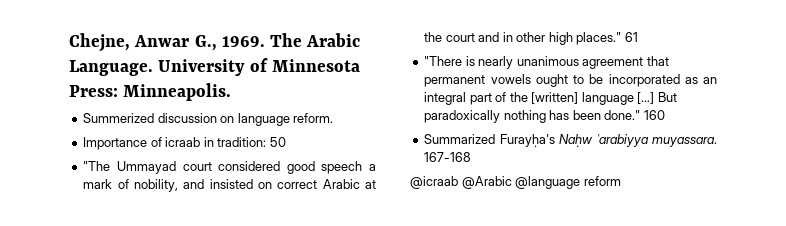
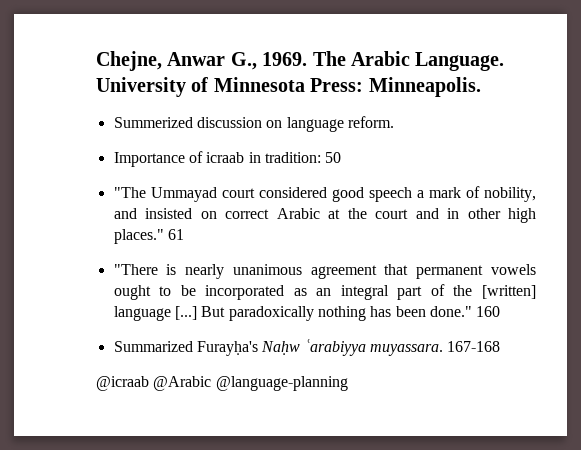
- @icraab @Arabic @language reform
+ @icraab @Arabic @language-planning

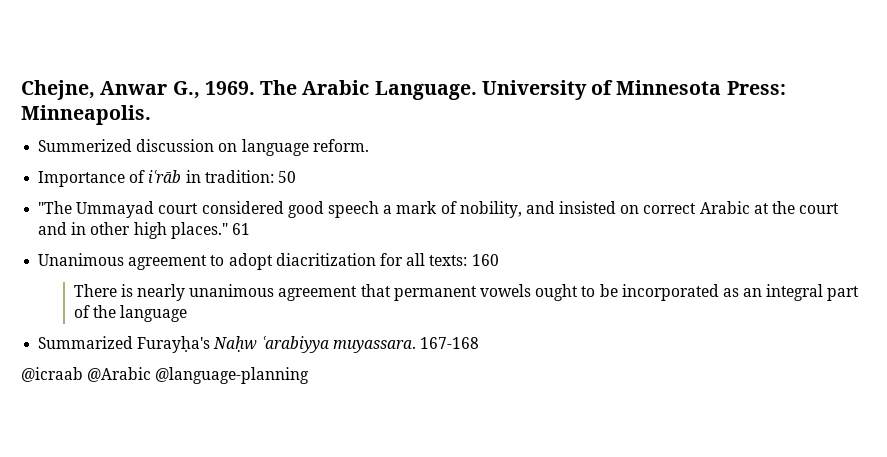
- Importance of icraab in tradition: 50
+ Importance of iʿrāb in tradition: 50
- "There is nearly unanimous agreement that permanent vowels ought to be incorporated as an integral part of the [written] language [...] But paradoxically nothing has been done." 160
+ Unanimous agreement to adopt diacritization for all texts: 160
+ There is nearly unanimous agreement that permanent vowels ought to be incorporated as an integral part of the language

